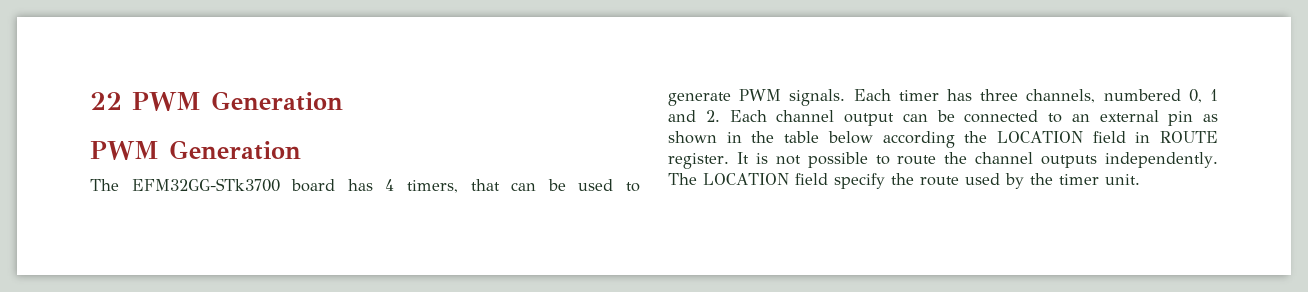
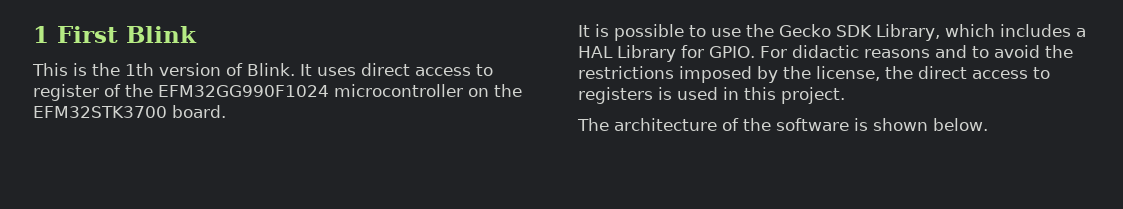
- 22 PWM Generation
- PWM Generation
- The EFM32GG-STk3700 board has 4 timers, that can be used to generate PWM signals. Each timer has three channels, numbered 0, 1 and 2. Each channel output can be connected to an external pin as shown in the table below according the LOCATION field in ROUTE register. It is not possible to route the channel outputs independently. The LOCATION field specify the route used by the timer unit.
+ 1 First Blink
+ This is the 1th version of Blink. It uses direct access to register of the EFM32GG990F1024 microcontroller on the EFM32STK3700 board.
+ It is possible to use the Gecko SDK Library, which includes a HAL Library for GPIO. For didactic reasons and to avoid the restrictions imposed by the license, the direct access to registers is used in this project.
+ The architecture of the software is shown below.

